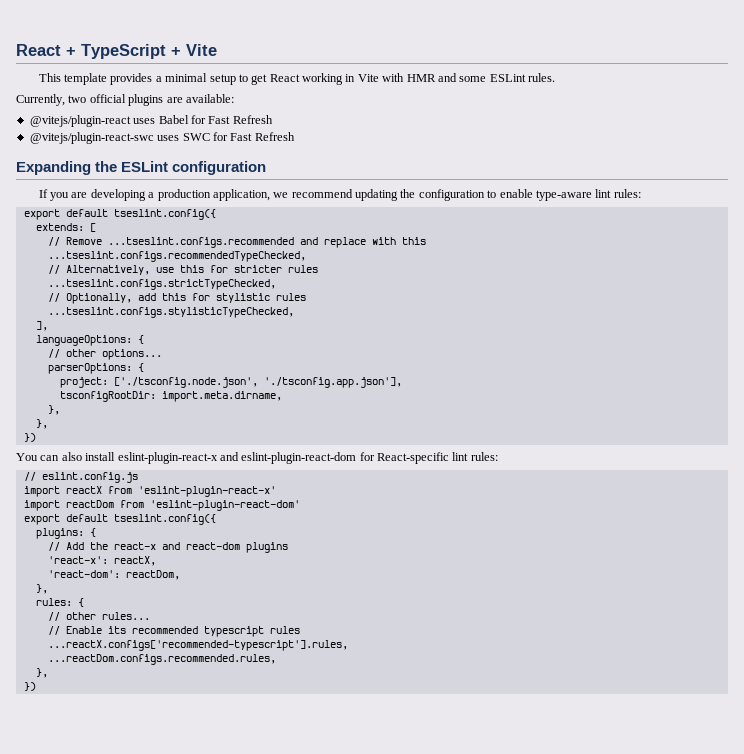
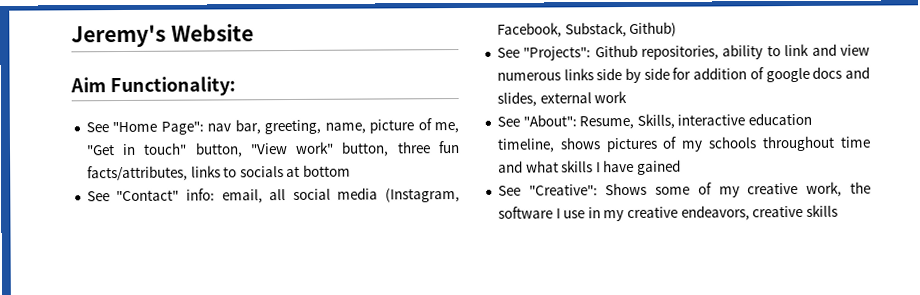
- React + TypeScript + Vite
- This template provides a minimal setup to get React working in Vite with HMR and some ESLint rules.
- Currently, two official plugins are available:
- @vitejs/plugin-react uses Babel for Fast Refresh
- @vitejs/plugin-react-swc uses SWC for Fast Refresh
- Expanding the ESLint configuration
- If you are developing a production application, we recommend updating the configuration to enable type-aware lint rules:
- export default tseslint.config({
- extends: [
- // Remove ...tseslint.configs.recommended and replace with this
- ...tseslint.configs.recommendedTypeChecked,
- // Alternatively, use this for stricter rules
- ...tseslint.configs.strictTypeChecked,
- // Optionally, add this for stylistic rules
- ...tseslint.configs.stylisticTypeChecked,
- ],
- languageOptions: {
- // other options...
- parserOptions: {
- project: ['./tsconfig.node.json', './tsconfig.app.json'],
- tsconfigRootDir: import.meta.dirname,
- },
- },
- })
- You can also install eslint-plugin-react-x and eslint-plugin-react-dom for React-specific lint rules:
- // eslint.config.js
- import reactX from 'eslint-plugin-react-x'
- import reactDom from 'eslint-plugin-react-dom'
- export default tseslint.config({
- plugins: {
- // Add the react-x and react-dom plugins
- 'react-x': reactX,
- 'react-dom': reactDom,
- },
- rules: {
- // other rules...
- // Enable its recommended typescript rules
- ...reactX.configs['recommended-typescript'].rules,
- ...reactDom.configs.recommended.rules,
- },
- })
+ Jeremy's Website
+ Aim Functionality:
+ See "Home Page": nav bar, greeting, name, picture of me, "Get in touch" button, "View work" button, three fun facts/attributes, links to socials at bottom
+ See "Contact" info: email, all social media (Instagram, Facebook, Substack, Github)
+ See "Projects": Github repositories, ability to link and view numerous links side by side for addition of google docs and slides, external work
+ See "About": Resume, Skills, interactive education timeline, shows pictures of my schools throughout time and what skills I have gained
+ See "Creative": Shows some of my creative work, the software I use in my creative endeavors, creative skills

